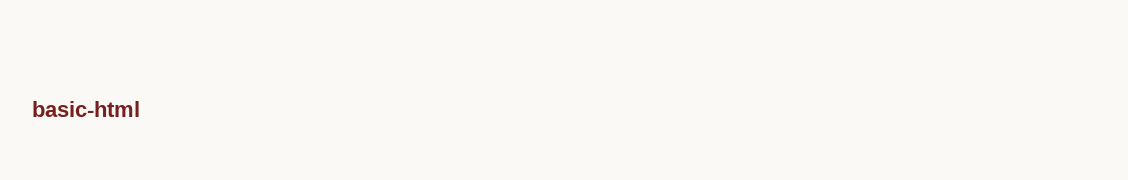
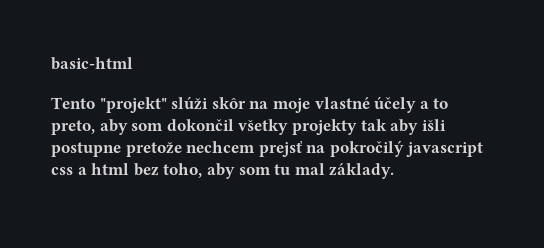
+ Tento "projekt" slúži skôr na moje vlastné účely a to preto, aby som dokončil všetky projekty tak aby išli postupne pretože nechcem prejsť na pokročilý javascript css a html bez toho, aby som tu mal základy.

